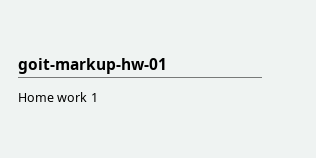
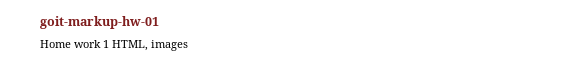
- Home work 1
+ Home work 1 HTML, images

